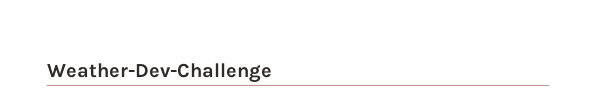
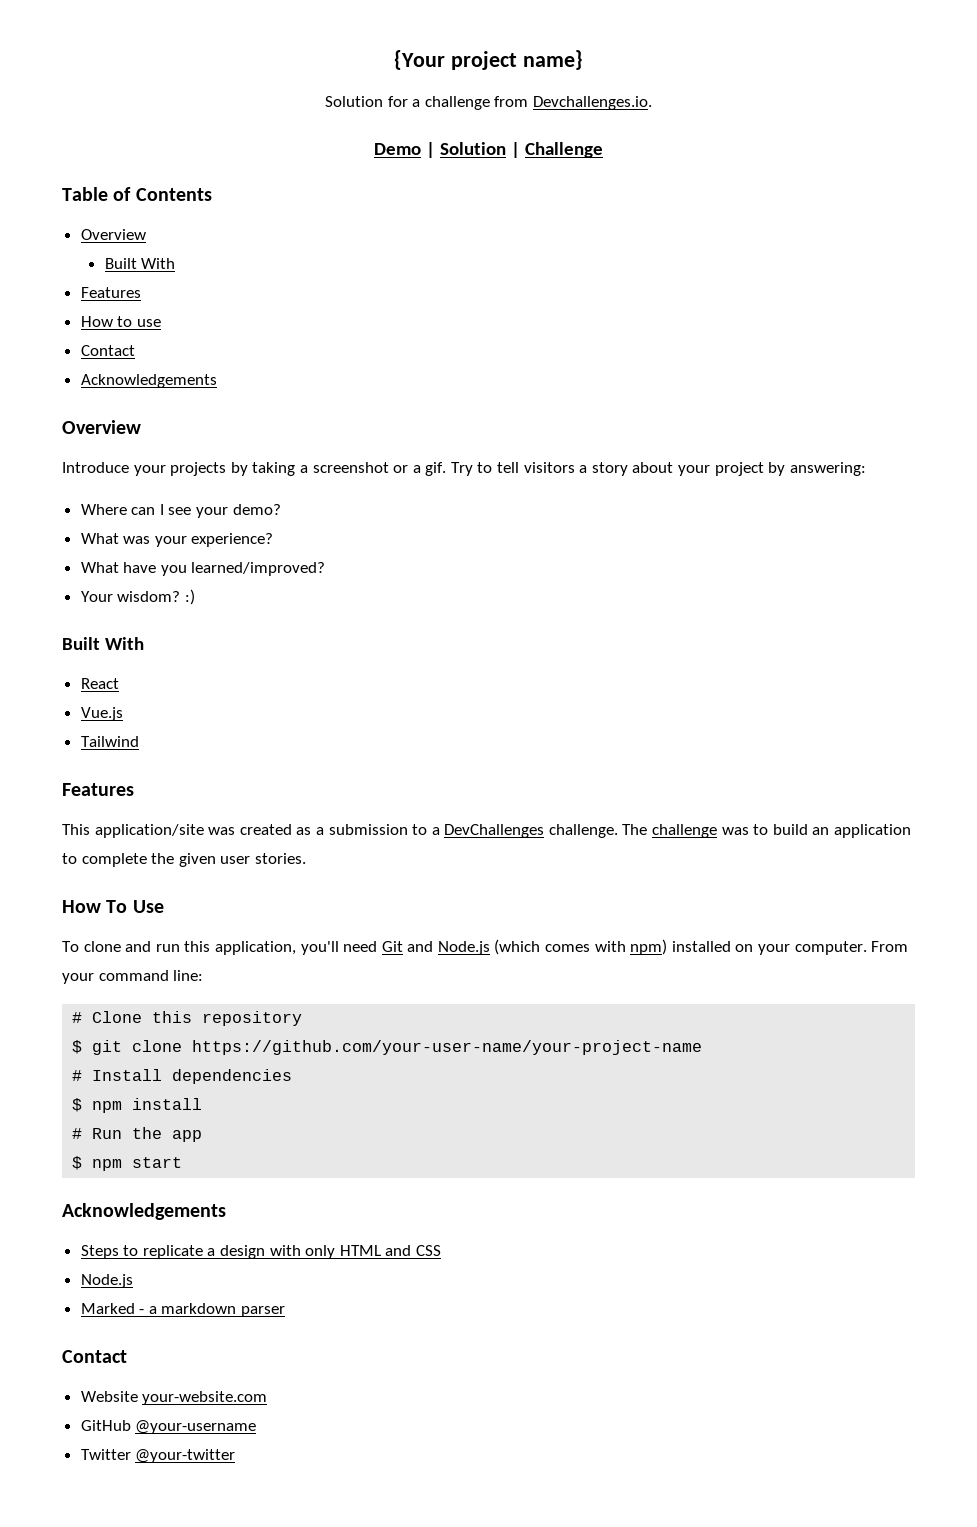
- Weather-Dev-Challenge
+ {Your project name}
+ Solution for a challenge from Devchallenges.io.
+ Demo | Solution | Challenge
+ Table of Contents
+ Overview
+ Built With
+ Features
+ How to use
+ Contact
+ Acknowledgements
+ Overview
+ Introduce your projects by taking a screenshot or a gif. Try to tell visitors a story about your project by answering:
+ Where can I see your demo?
+ What was your experience?
+ What have you learned/improved?
+ Your wisdom? :)
+ Built With
+ React
+ Vue.js
+ Tailwind
+ Features
+ This application/site was created as a submission to a DevChallenges challenge. The challenge was to build an application to complete the given user stories.
+ How To Use
+ To clone and run this application, you'll need Git and Node.js (which comes with npm) installed on your computer. From your command line:
+ # Clone this repository
+ $ git clone https://github.com/your-user-name/your-project-name
+ # Install dependencies
+ $ npm install
+ # Run the app
+ $ npm start
+ Acknowledgements
+ Steps to replicate a design with only HTML and CSS
+ Node.js
+ Marked - a markdown parser
+ Contact
+ Website your-website.com
+ GitHub @your-username
+ Twitter @your-twitter

